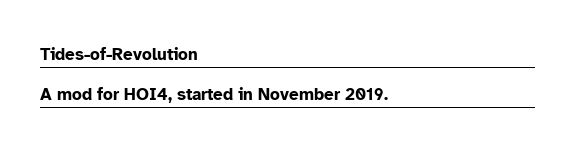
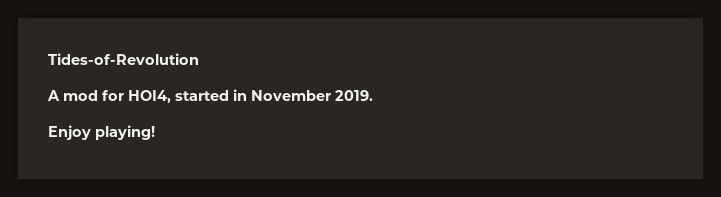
+ Enjoy playing!

